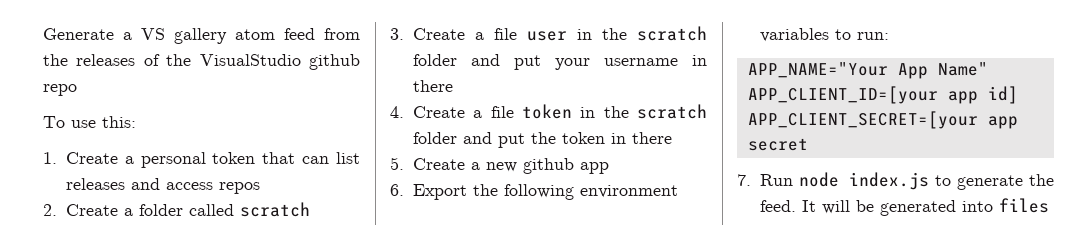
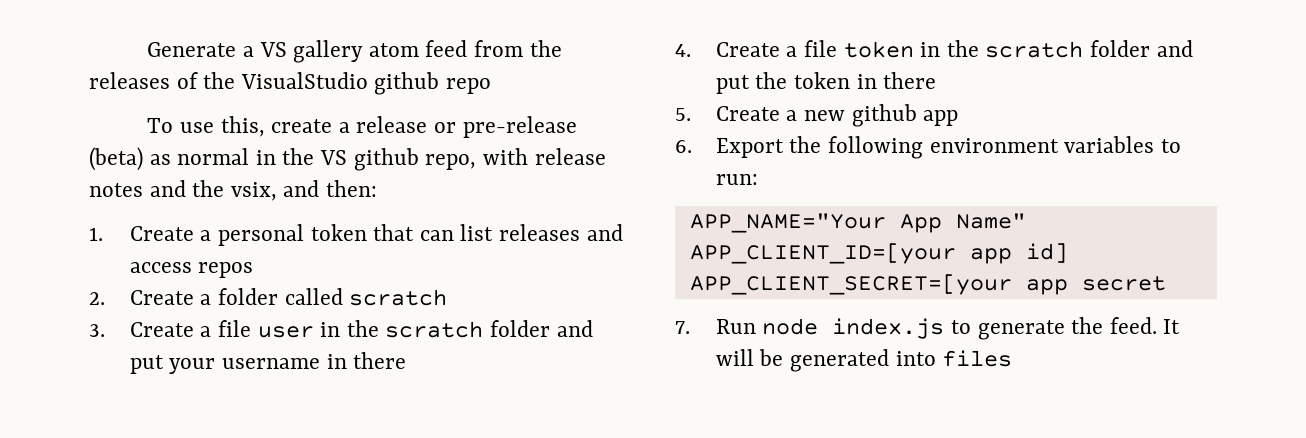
- To use this:
+ To use this, create a release or pre-release (beta) as normal in the VS github repo, with release notes and the vsix, and then:

